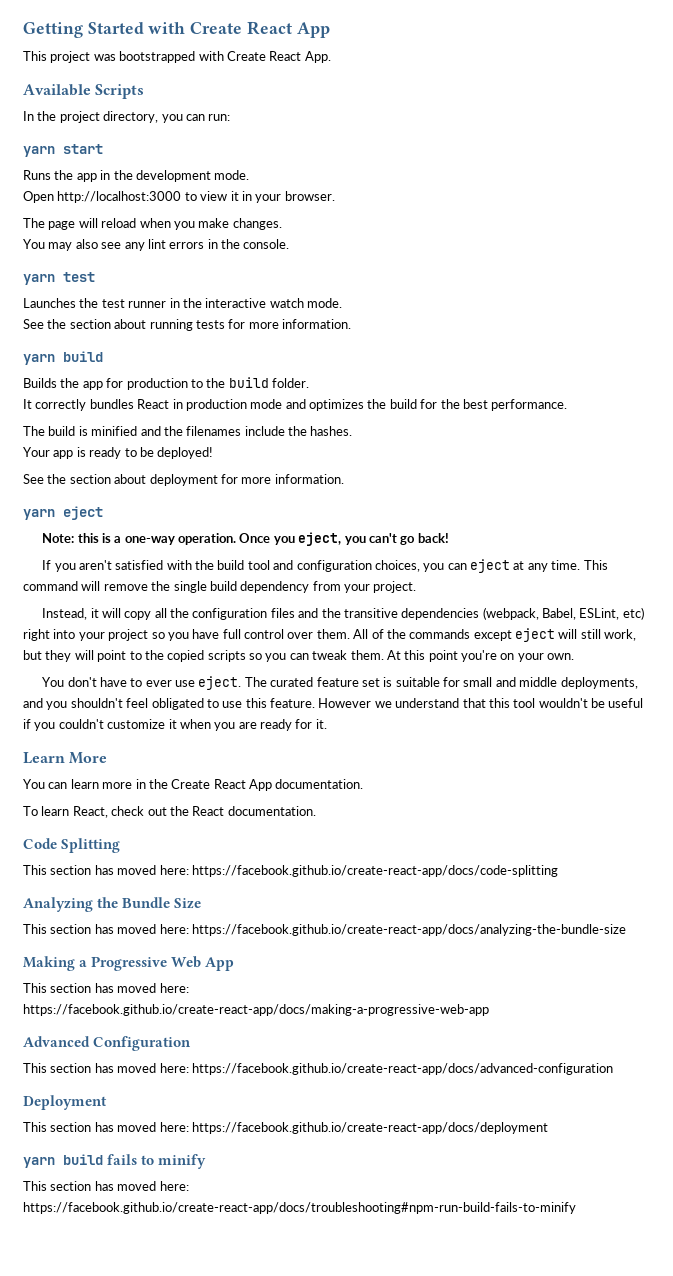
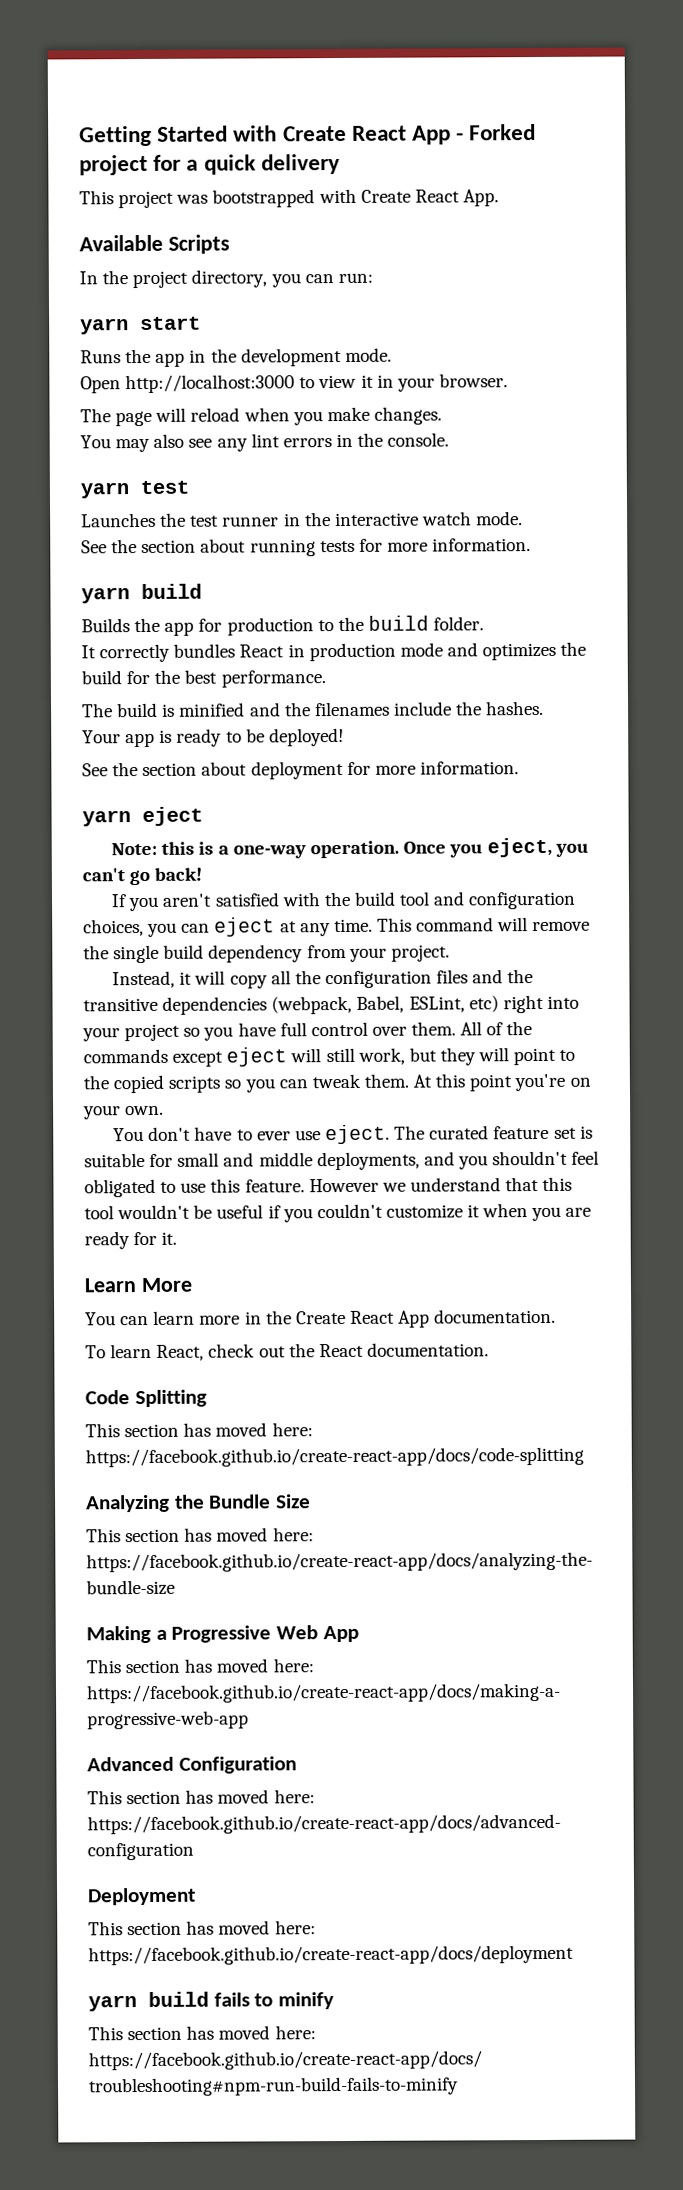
- Getting Started with Create React App
+ Getting Started with Create React App - Forked project for a quick delivery

